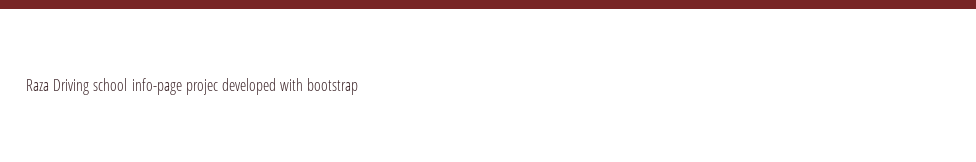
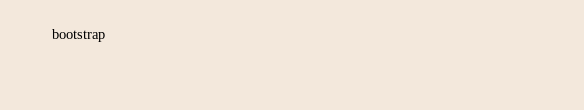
- Raza Driving school info-page projec developed with bootstrap
+ bootstrap

